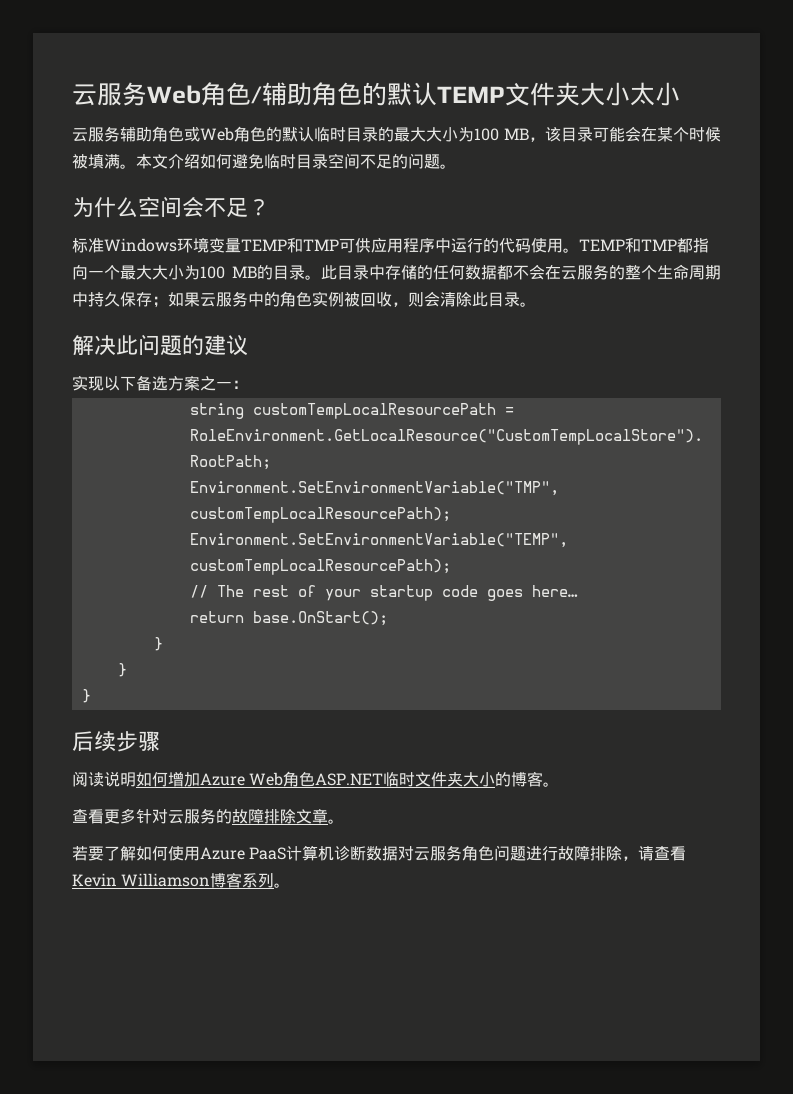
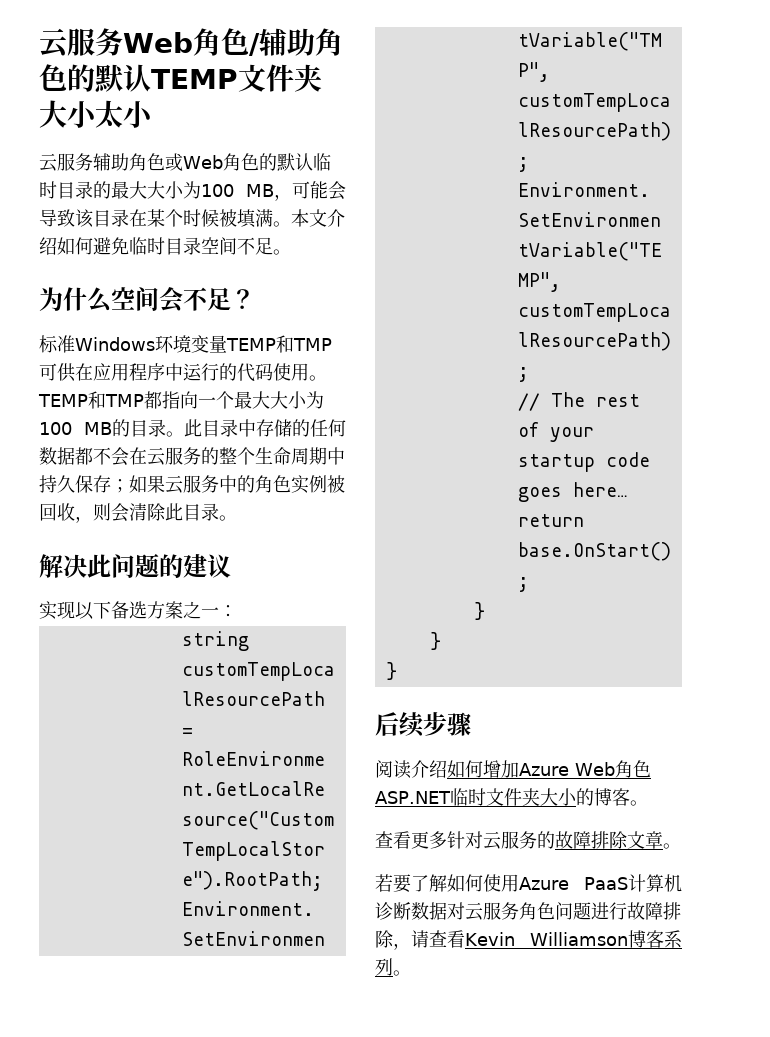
- 云服务辅助角色或Web角色的默认临时目录的最大大小为100 MB，该目录可能会在某个时候被填满。
+ 云服务辅助角色或Web角色的默认临时目录的最大大小为100 MB，可能会导致该目录在某个时候被填满。
- 本文介绍如何避免临时目录空间不足的问题。
+ 本文介绍如何避免临时目录空间不足。
- 标准Windows环境变量TEMP和TMP可供应用程序中运行的代码使用。
+ 标准Windows环境变量TEMP和TMP可供在应用程序中运行的代码使用。
- 阅读说明如何增加Azure Web角色ASP.NET临时文件夹大小的博客。
+ 阅读介绍如何增加Azure Web角色ASP.NET临时文件夹大小的博客。

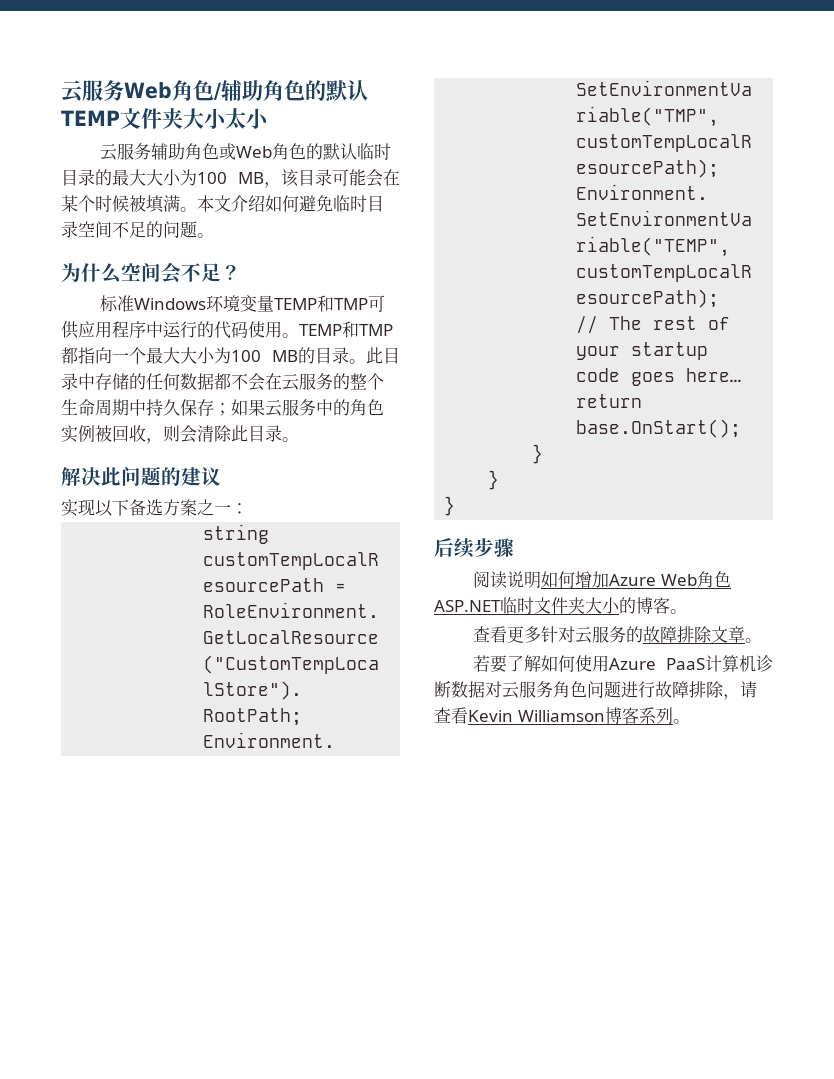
- 云服务辅助角色或Web角色的默认临时目录的最大大小为100 MB，可能会导致该目录在某个时候被填满。
+ 云服务辅助角色或Web角色的默认临时目录的最大大小为100 MB，该目录可能会在某个时候被填满。
- 本文介绍如何避免临时目录空间不足。
+ 本文介绍如何避免临时目录空间不足的问题。
- 标准Windows环境变量TEMP和TMP可供在应用程序中运行的代码使用。
+ 标准Windows环境变量TEMP和TMP可供应用程序中运行的代码使用。
- 阅读介绍如何增加Azure Web角色ASP.NET临时文件夹大小的博客。
+ 阅读说明如何增加Azure Web角色ASP.NET临时文件夹大小的博客。

